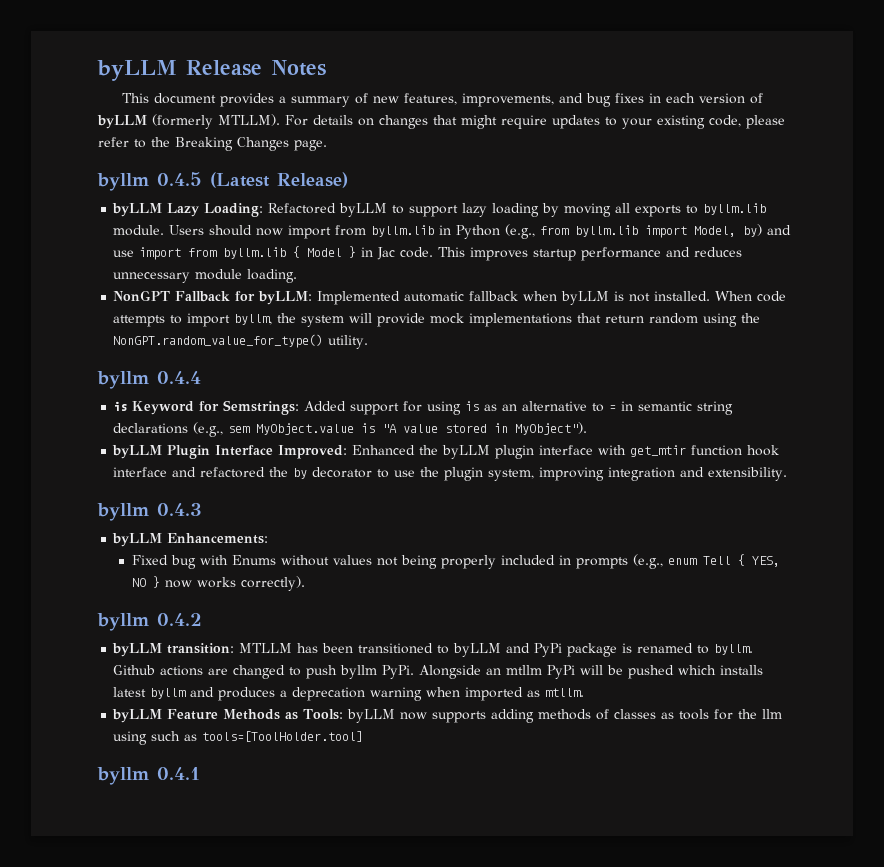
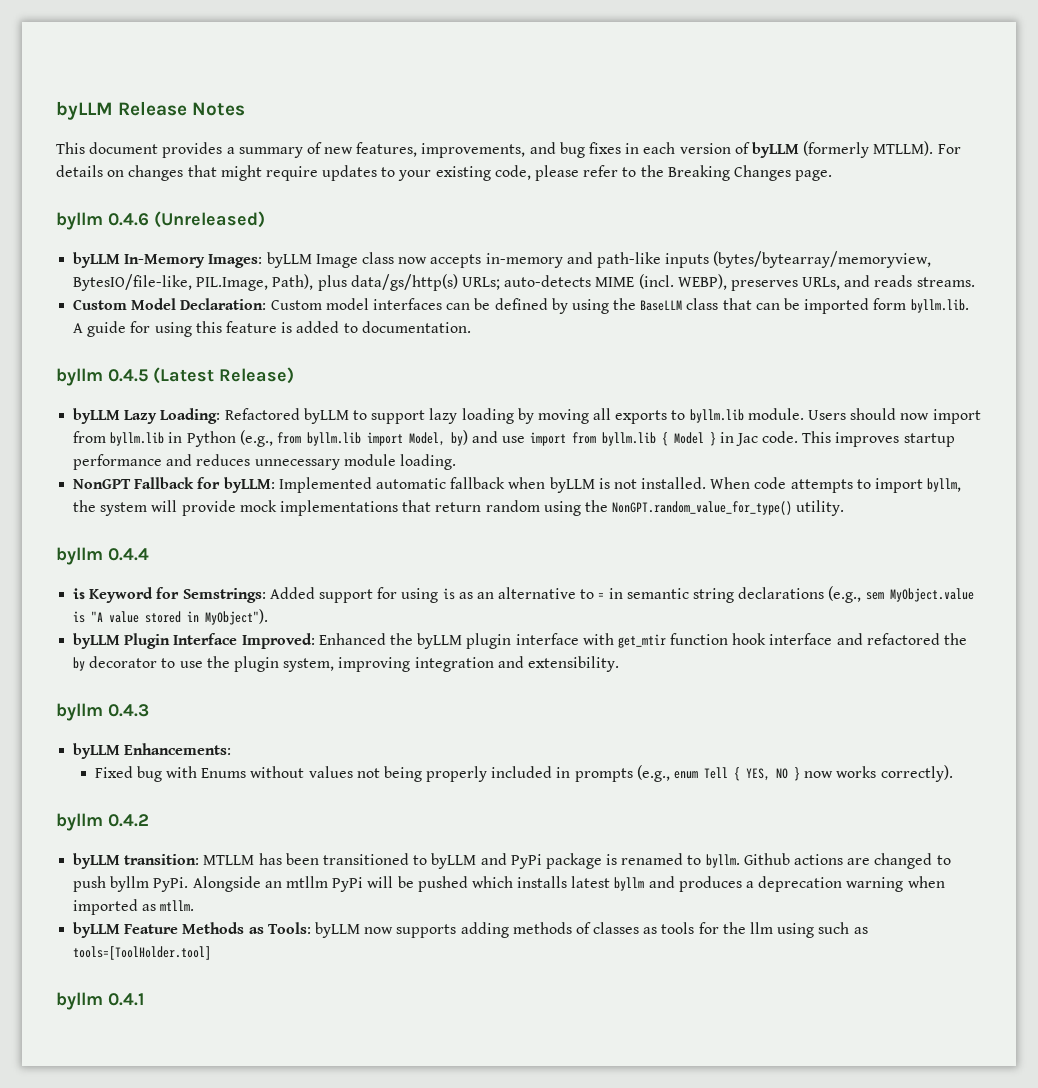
+ byllm 0.4.6 (Unreleased)
+ byLLM In-Memory Images: byLLM Image class now accepts in-memory and path-like inputs (bytes/bytearray/memoryview, BytesIO/file-like, PIL.Image, Path), plus data/gs/http(s) URLs; auto-detects MIME (incl. WEBP), preserves URLs, and reads streams.
+ Custom Model Declaration: Custom model interfaces can be defined by using the BaseLLM class that can be imported form byllm.lib. A guide for using this feature is added to documentation.

